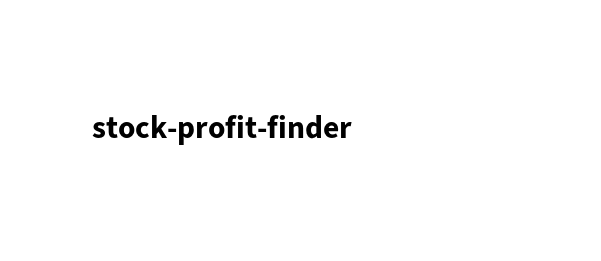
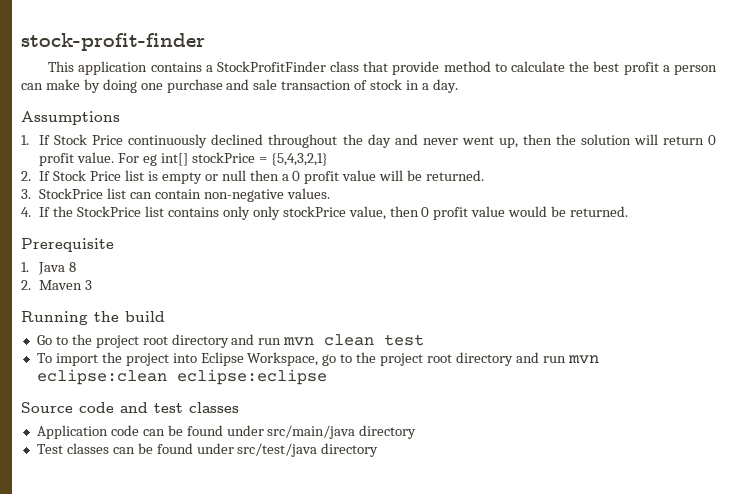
+ This application contains a StockProfitFinder class that provide method to calculate the best profit a person can make by doing one purchase and sale transaction of stock in a day.
+ Assumptions
+ 1. If Stock Price continuously declined throughout the day and never went up, then the solution will return 0 profit value. For eg int[] stockPrice = {5,4,3,2,1}
+ 2. If Stock Price list is empty or null then a 0 profit value will be returned.
+ 3. StockPrice list can contain non-negative values.
+ 4. If the StockPrice list contains only only stockPrice value, then 0 profit value would be returned.
+ Prerequisite
+ 1. Java 8
+ 2. Maven 3
+ Running the build
+ Go to the project root directory and run mvn clean test
+ To import the project into Eclipse Workspace, go to the project root directory and run mvn eclipse:clean eclipse:eclipse
+ Source code and test classes
+ Application code can be found under src/main/java directory
+ Test classes can be found under src/test/java directory

